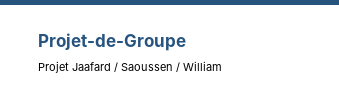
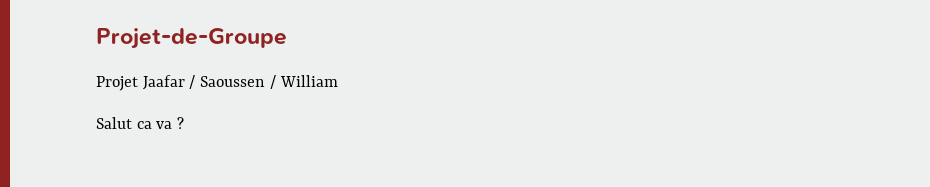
- Projet Jaafard / Saoussen / William
+ Projet Jaafar / Saoussen / William
+ Salut ca va ?

